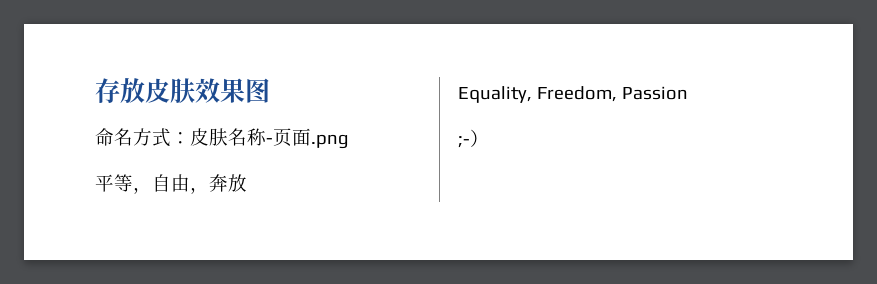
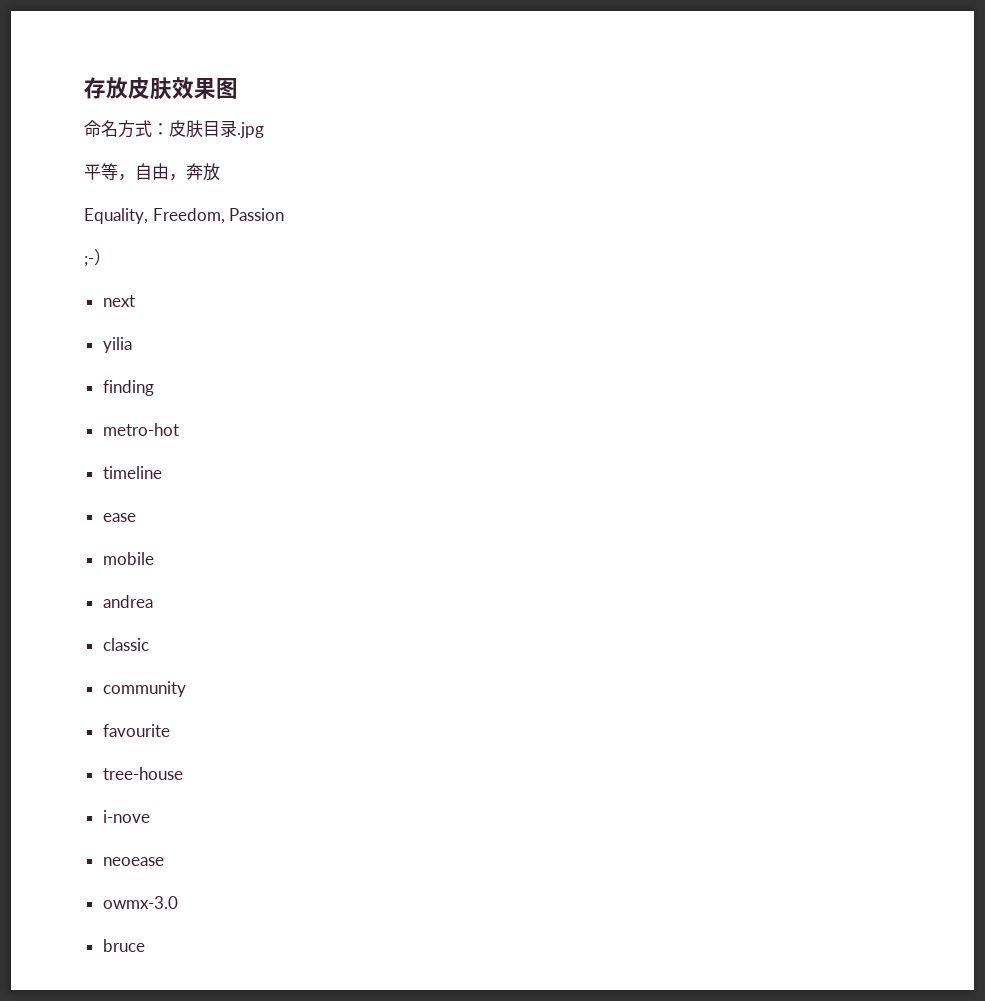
- 命名方式：皮肤名称-页面.png
+ 命名方式：皮肤目录.jpg
+ next
+ yilia
+ finding
+ metro-hot
+ timeline
+ ease
+ mobile
+ andrea
+ classic
+ community
+ favourite
+ tree-house
+ i-nove
+ neoease
+ owmx-3.0
+ bruce

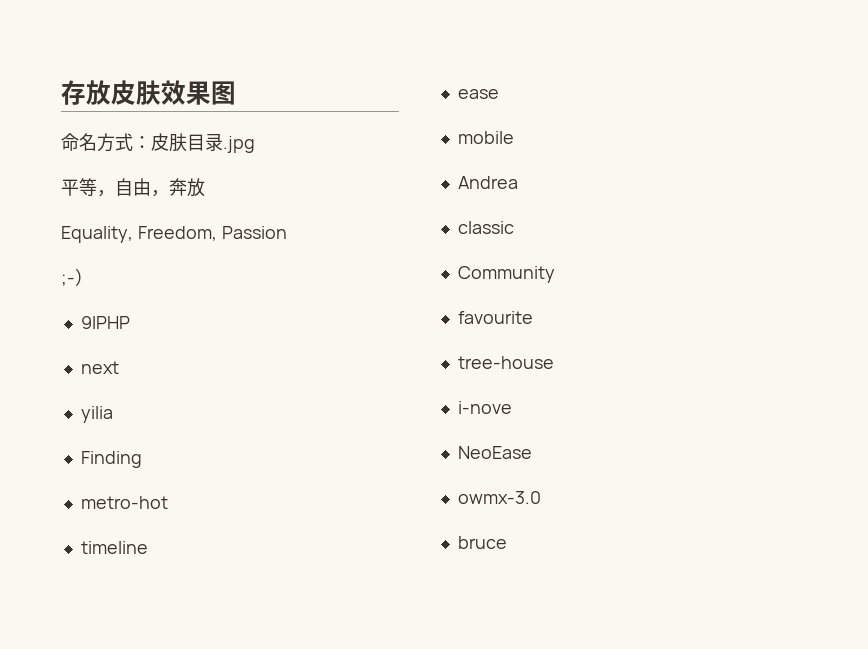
+ 9IPHP
- finding
+ Finding
- andrea
+ Andrea
- community
+ Community
- neoease
+ NeoEase

